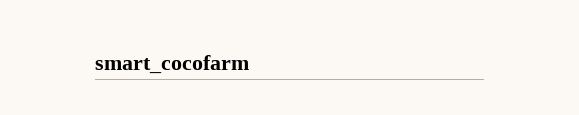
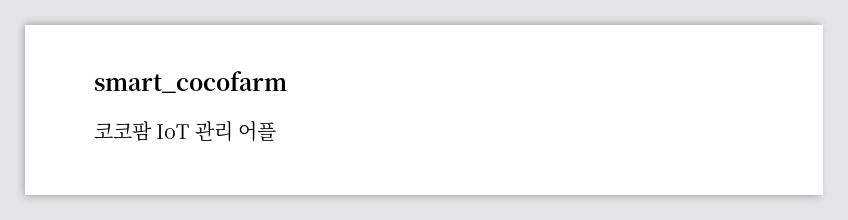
+ 코코팜 IoT 관리 어플

